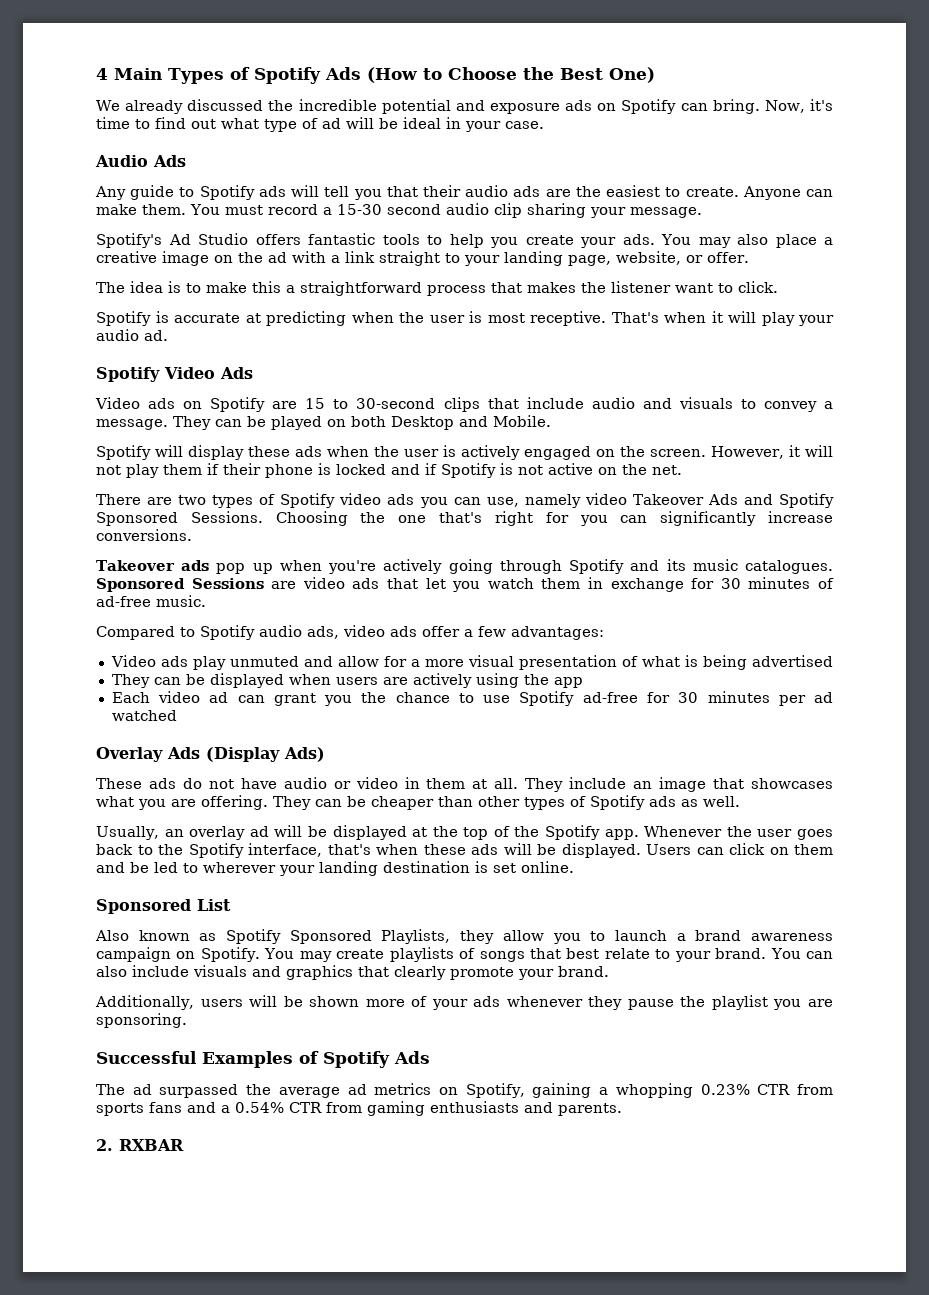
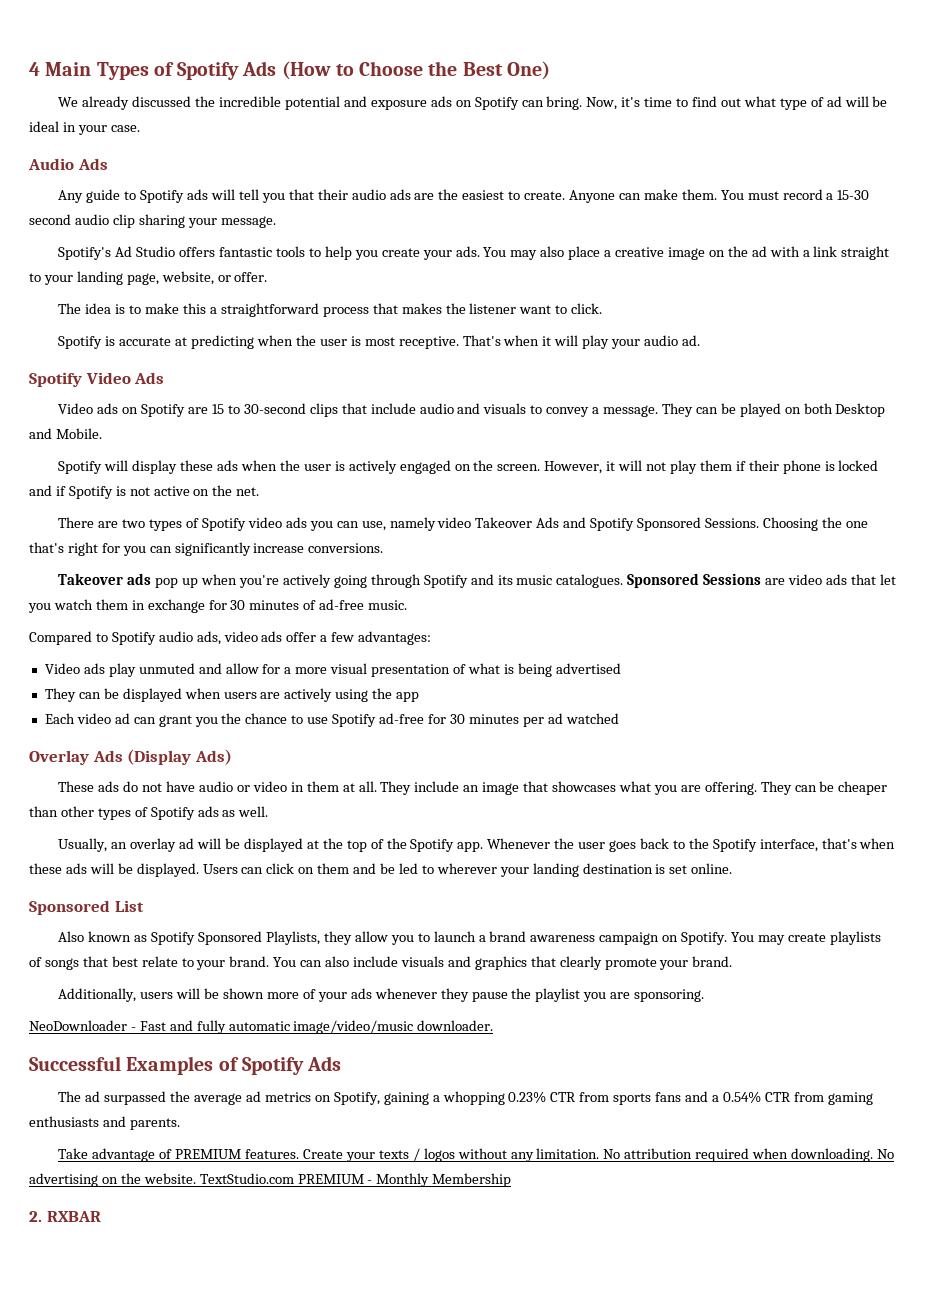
+ NeoDownloader - Fast and fully automatic image/video/music downloader.
+ Take advantage of PREMIUM features. Create your texts / logos without any limitation. No attribution required when downloading. No advertising on the website. TextStudio.com PREMIUM - Monthly Membership

